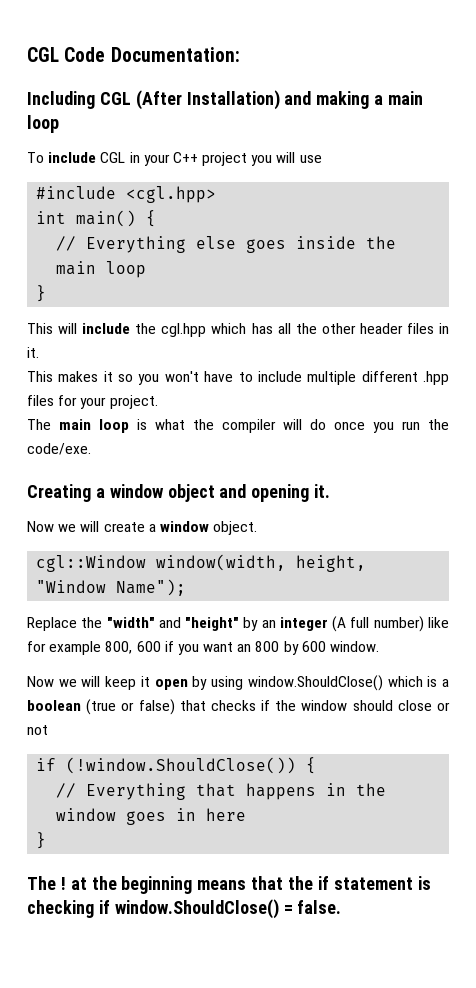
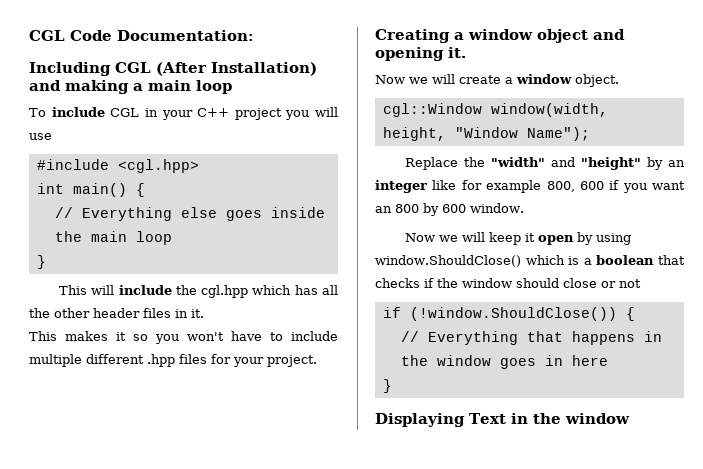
- The main loop is what the compiler will do once you run the code/exe.
- Replace the "width" and "height" by an integer (A full number) like for example 800, 600 if you want an 800 by 600 window.
+ Replace the "width" and "height" by an integer like for example 800, 600 if you want an 800 by 600 window.
- Now we will keep it open by using window.ShouldClose() which is a boolean (true or false) that checks if the window should close or not
+ Now we will keep it open by using window.ShouldClose() which is a boolean that checks if the window should close or not
- The ! at the beginning means that the if statement is checking if window.ShouldClose() = false.
+ Displaying Text in the window

